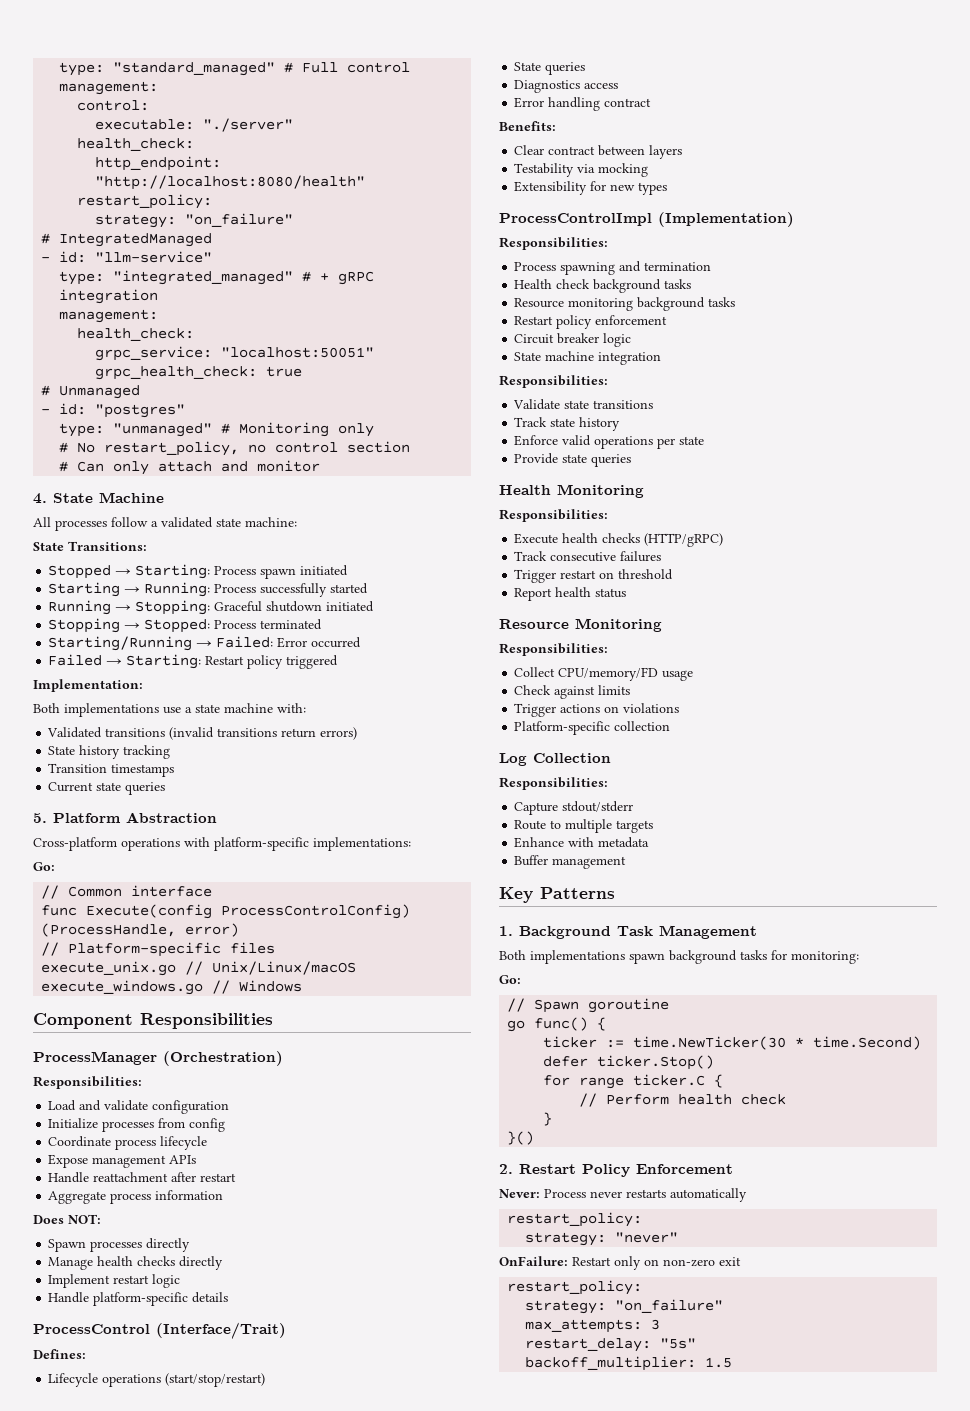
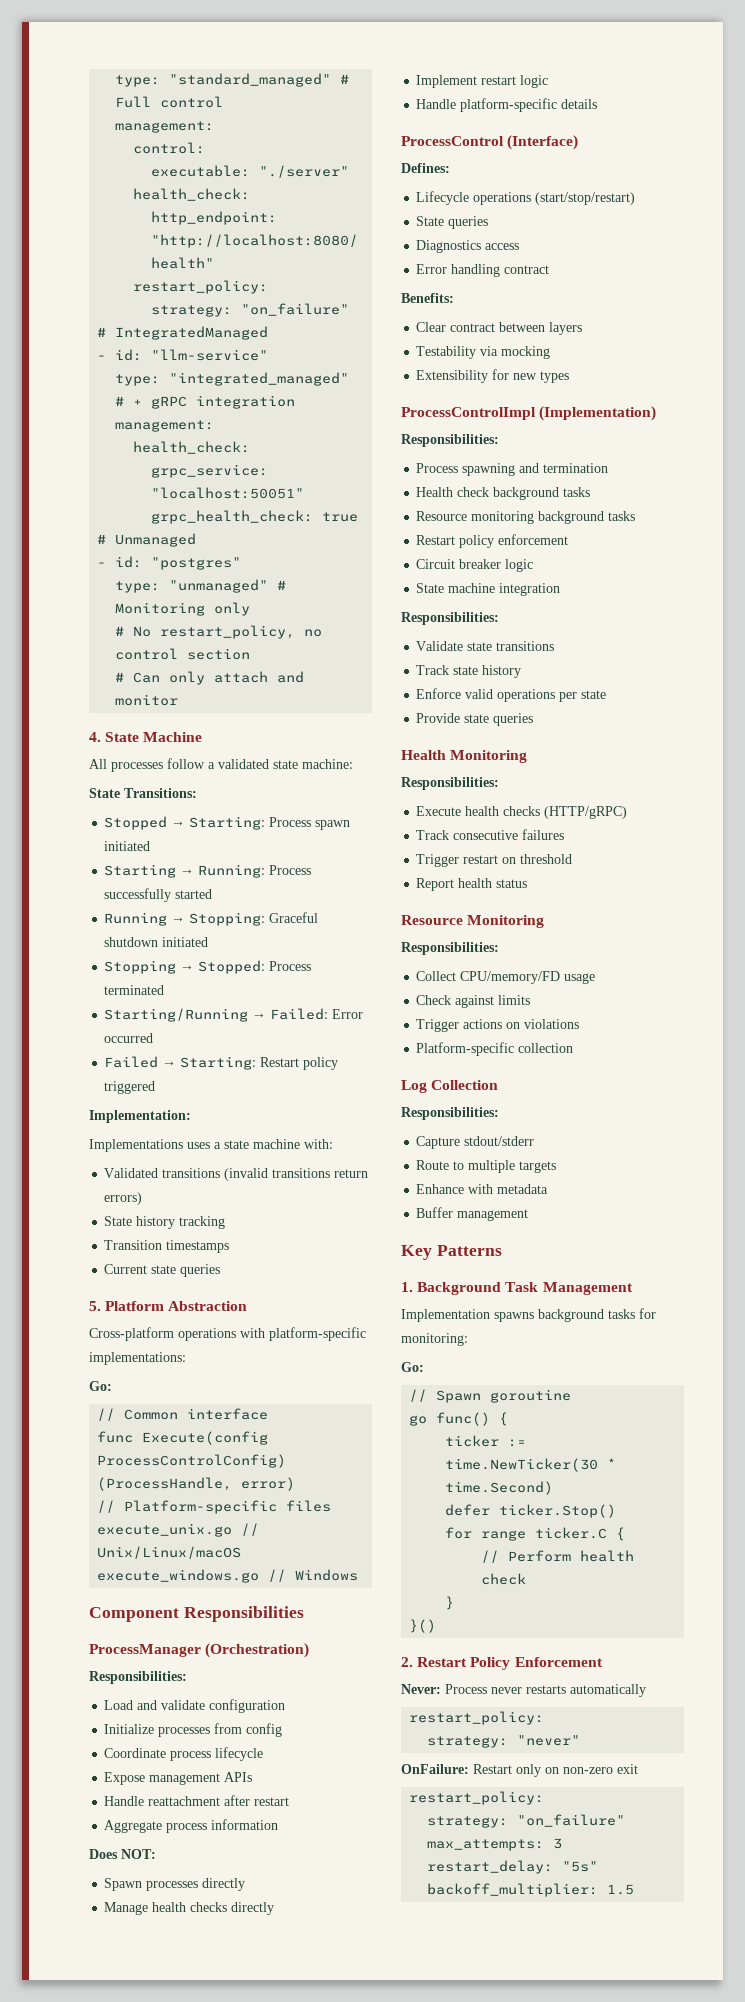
- Both implementations use a state machine with:
+ Implementations uses a state machine with:
- ProcessControl (Interface/Trait)
+ ProcessControl (Interface)
- Both implementations spawn background tasks for monitoring:
+ Implementation spawns background tasks for monitoring:

